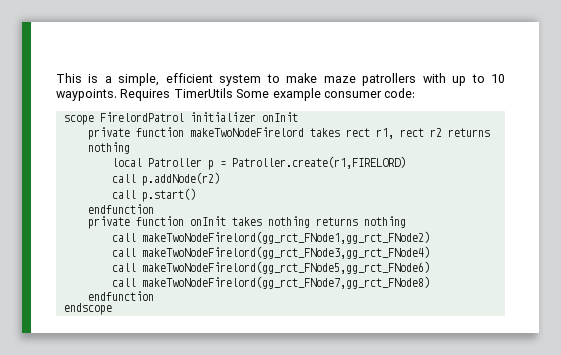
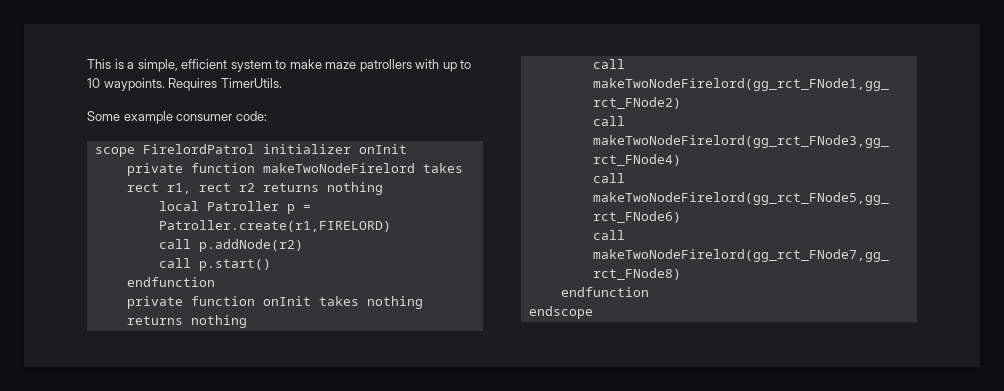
- Requires TimerUtils Some example consumer code:
+ Requires TimerUtils.
+ Some example consumer code:

